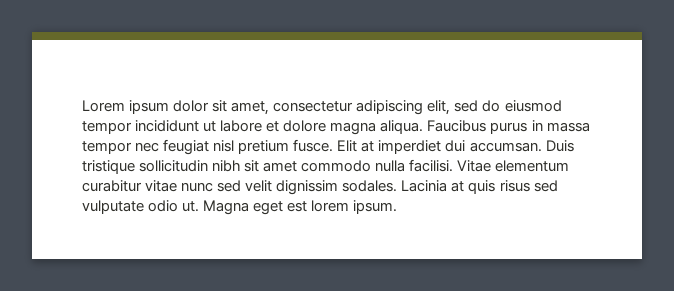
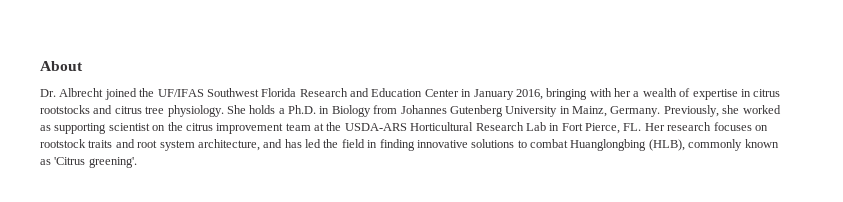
- Lorem ipsum dolor sit amet, consectetur adipiscing elit, sed do eiusmod tempor incididunt ut labore et dolore magna aliqua. Faucibus purus in massa tempor nec feugiat nisl pretium fusce. Elit at imperdiet dui accumsan. Duis tristique sollicitudin nibh sit amet commodo nulla facilisi. Vitae elementum curabitur vitae nunc sed velit dignissim sodales. Lacinia at quis risus sed vulputate odio ut. Magna eget est lorem ipsum.
+ About
+ Dr. Albrecht joined the UF/IFAS Southwest Florida Research and Education Center in January 2016, bringing with her a wealth of expertise in citrus rootstocks and citrus tree physiology. She holds a Ph.D. in Biology from Johannes Gutenberg University in Mainz, Germany. Previously, she worked as supporting scientist on the citrus improvement team at the USDA-ARS Horticultural Research Lab in Fort Pierce, FL. Her research focuses on rootstock traits and root system architecture, and has led the field in finding innovative solutions to combat Huanglongbing (HLB), commonly known as 'Citrus greening'.

